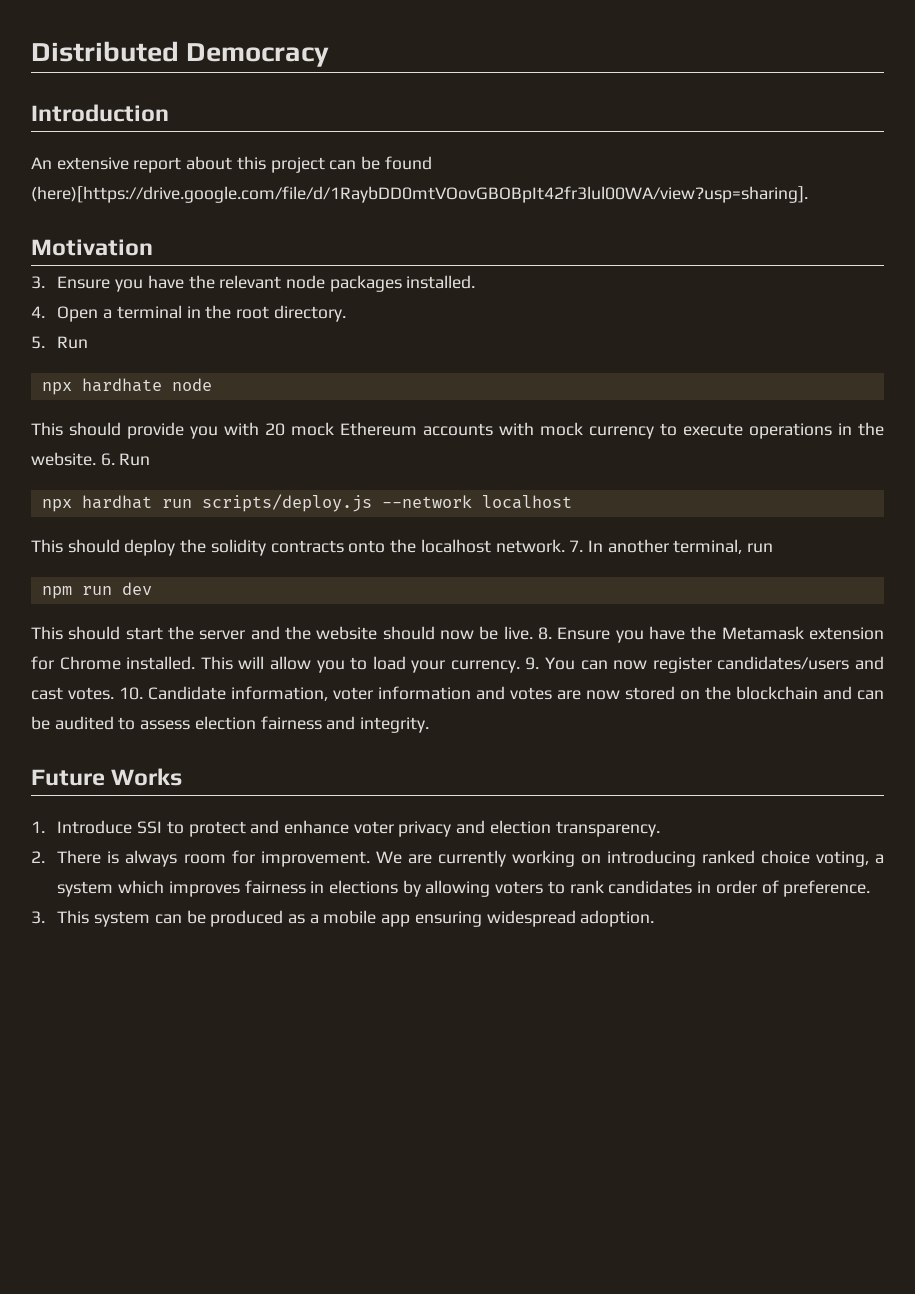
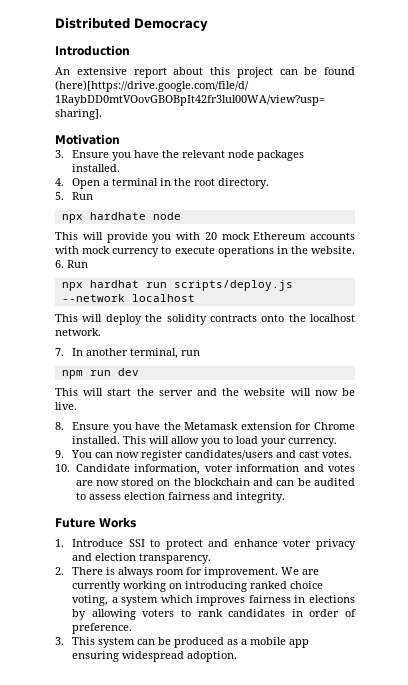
- This should provide you with 20 mock Ethereum accounts with mock currency to execute operations in the website.
+ This will provide you with 20 mock Ethereum accounts with mock currency to execute operations in the website.
- This should deploy the solidity contracts onto the localhost network. 7. In another terminal, run
+ This will deploy the solidity contracts onto the localhost network.
+ 7. In another terminal, run
- This should start the server and the website should now be live. 8. Ensure you have the Metamask extension for Chrome installed.
+ This will start the server and the website will now be live.
+ 8. Ensure you have the Metamask extension for Chrome installed.
- This will allow you to load your currency. 9. You can now register candidates/users and cast votes. 10. Candidate information, voter information and votes are now stored on the blockchain and can be audited to assess election fairness and integrity.
+ This will allow you to load your currency.
+ 9. You can now register candidates/users and cast votes.
+ 10. Candidate information, voter information and votes are now stored on the blockchain and can be audited to assess election fairness and integrity.

